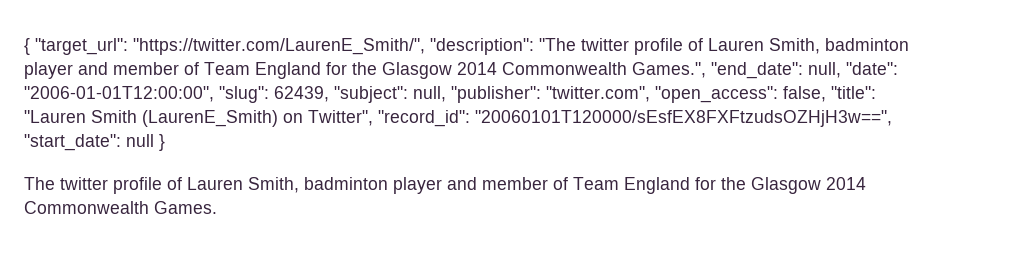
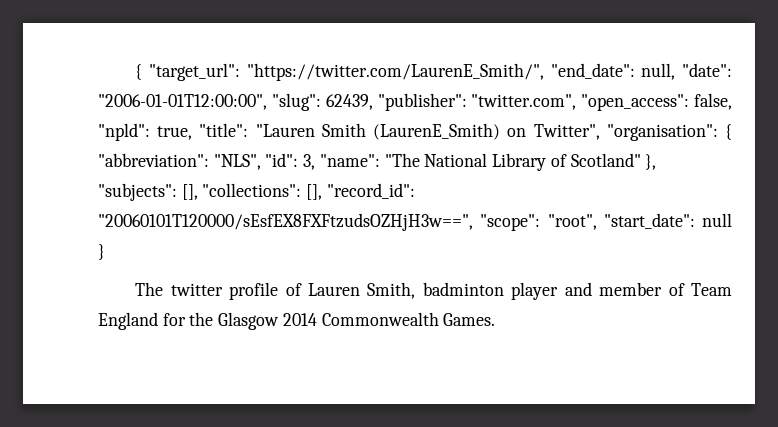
- { "target_url": "https://twitter.com/LaurenE_Smith/", "description": "The twitter profile of Lauren Smith, badminton player and member of Team England for the Glasgow 2014 Commonwealth Games.", "end_date": null, "date": "2006-01-01T12:00:00", "slug": 62439, "subject": null, "publisher": "twitter.com", "open_access": false, "title": "Lauren Smith (LaurenE_Smith) on Twitter", "record_id": "20060101T120000/sEsfEX8FXFtzudsOZHjH3w==", "start_date": null }
+ { "target_url": "https://twitter.com/LaurenE_Smith/", "end_date": null, "date": "2006-01-01T12:00:00", "slug": 62439, "publisher": "twitter.com", "open_access": false, "npld": true, "title": "Lauren Smith (LaurenE_Smith) on Twitter", "organisation": { "abbreviation": "NLS", "id": 3, "name": "The National Library of Scotland" }, "subjects": [], "collections": [], "record_id": "20060101T120000/sEsfEX8FXFtzudsOZHjH3w==", "scope": "root", "start_date": null }

